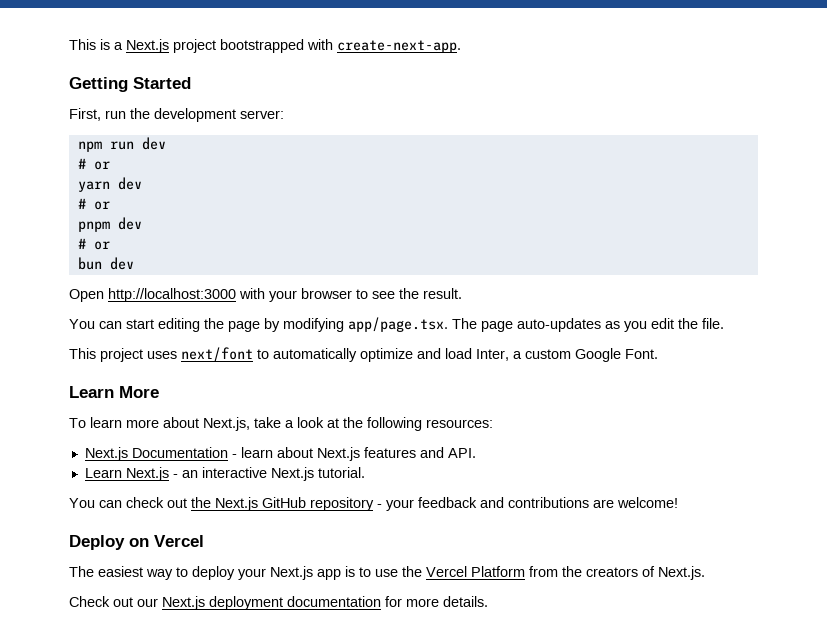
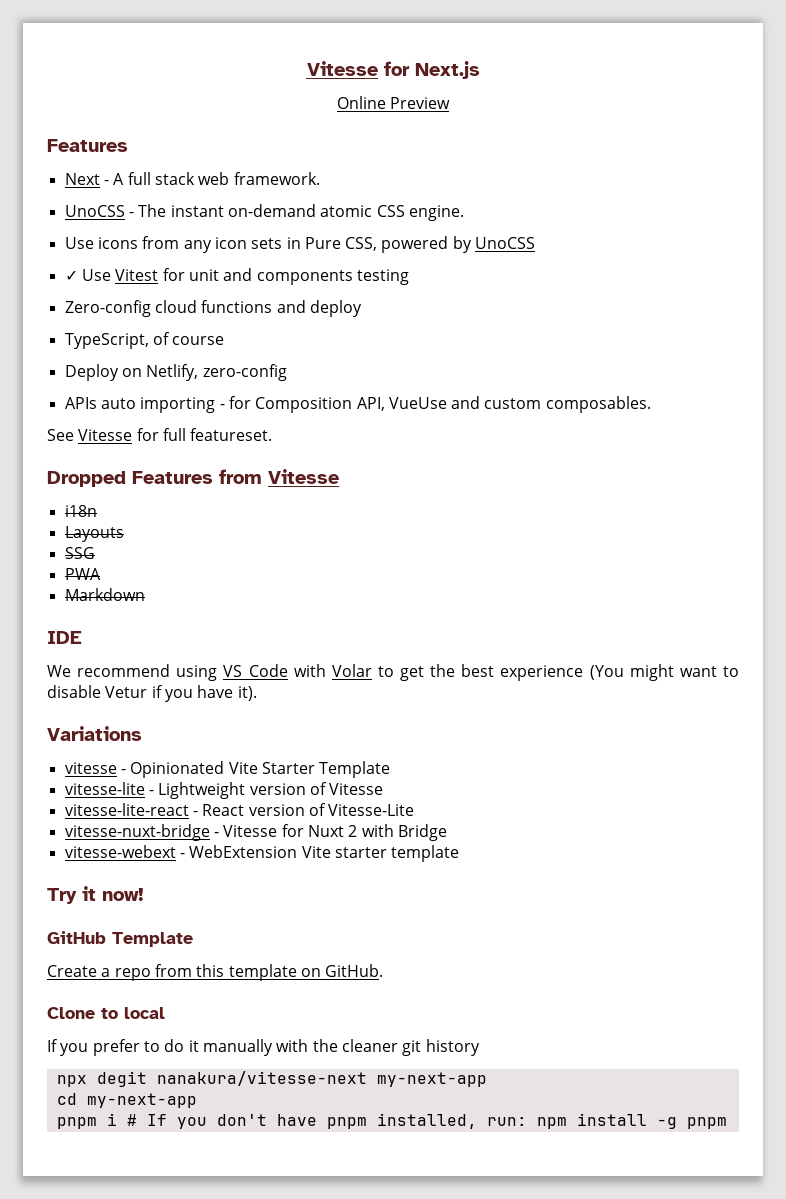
- This is a Next.js project bootstrapped with create-next-app.
- Getting Started
- First, run the development server:
- npm run dev
- # or
- yarn dev
- # or
- pnpm dev
- # or
- bun dev
- Open http://localhost:3000 with your browser to see the result.
- You can start editing the page by modifying app/page.tsx. The page auto-updates as you edit the file.
- This project uses next/font to automatically optimize and load Inter, a custom Google Font.
- Learn More
- To learn more about Next.js, take a look at the following resources:
- Next.js Documentation - learn about Next.js features and API.
- Learn Next.js - an interactive Next.js tutorial.
- You can check out the Next.js GitHub repository - your feedback and contributions are welcome!
- Deploy on Vercel
- The easiest way to deploy your Next.js app is to use the Vercel Platform from the creators of Next.js.
- Check out our Next.js deployment documentation for more details.
+ Vitesse for Next.js
+ Online Preview
+ Features
+ Next - A full stack web framework.
+ UnoCSS - The instant on-demand atomic CSS engine.
+ Use icons from any icon sets in Pure CSS, powered by UnoCSS
+ ✓ Use Vitest for unit and components testing
+ Zero-config cloud functions and deploy
+ TypeScript, of course
+ Deploy on Netlify, zero-config
+ APIs auto importing - for Composition API, VueUse and custom composables.
+ See Vitesse for full featureset.
+ Dropped Features from Vitesse
+ i18n
+ Layouts
+ SSG
+ PWA
+ Markdown
+ IDE
+ We recommend using VS Code with Volar to get the best experience (You might want to disable Vetur if you have it).
+ Variations
+ vitesse - Opinionated Vite Starter Template
+ vitesse-lite - Lightweight version of Vitesse
+ vitesse-lite-react - React version of Vitesse-Lite
+ vitesse-nuxt-bridge - Vitesse for Nuxt 2 with Bridge
+ vitesse-webext - WebExtension Vite starter template
+ Try it now!
+ GitHub Template
+ Create a repo from this template on GitHub.
+ Clone to local
+ If you prefer to do it manually with the cleaner git history
+ npx degit nanakura/vitesse-next my-next-app
+ cd my-next-app
+ pnpm i # If you don't have pnpm installed, run: npm install -g pnpm

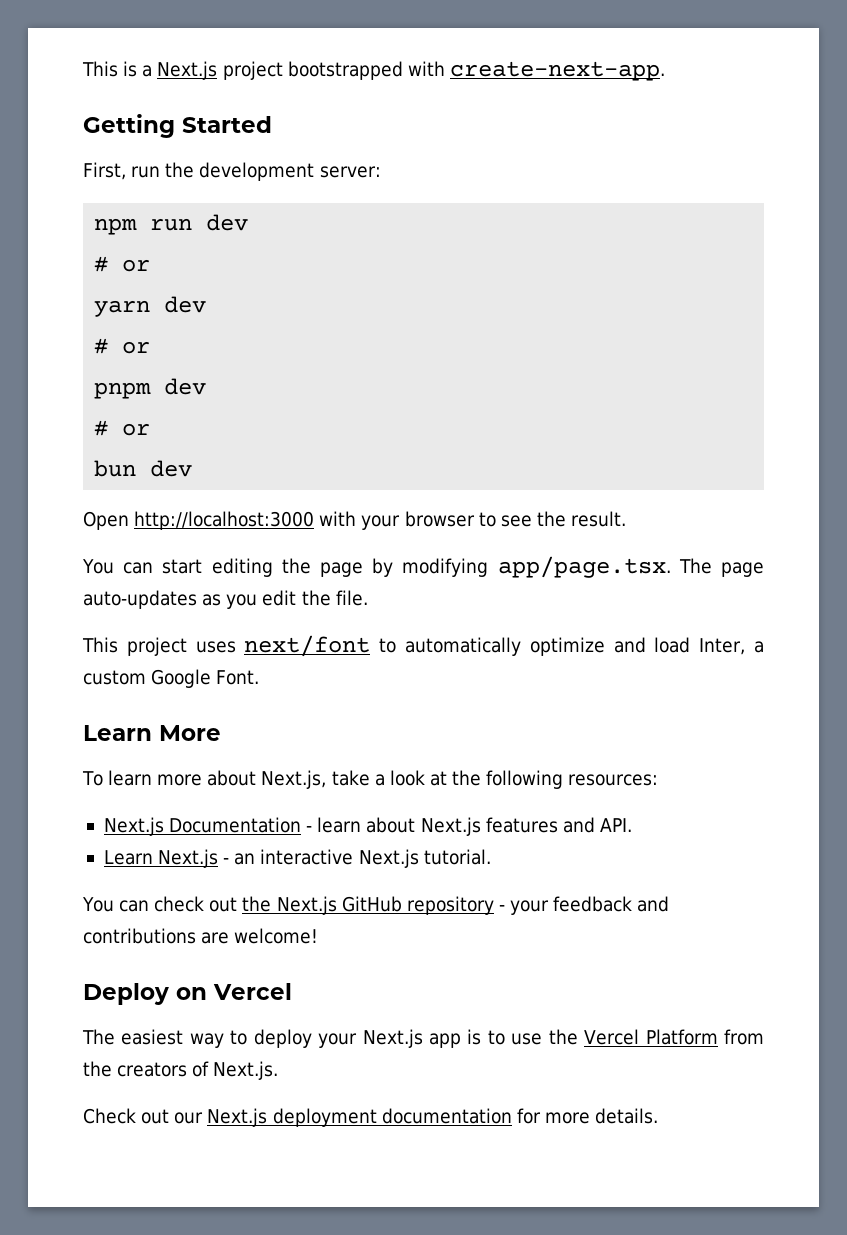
- Vitesse for Next.js
- Online Preview
- Features
- Next - A full stack web framework.
- UnoCSS - The instant on-demand atomic CSS engine.
- Use icons from any icon sets in Pure CSS, powered by UnoCSS
- ✓ Use Vitest for unit and components testing
- Zero-config cloud functions and deploy
- TypeScript, of course
- Deploy on Netlify, zero-config
- APIs auto importing - for Composition API, VueUse and custom composables.
- See Vitesse for full featureset.
- Dropped Features from Vitesse
- i18n
- Layouts
- SSG
- PWA
- Markdown
- IDE
- We recommend using VS Code with Volar to get the best experience (You might want to disable Vetur if you have it).
- Variations
- vitesse - Opinionated Vite Starter Template
- vitesse-lite - Lightweight version of Vitesse
- vitesse-lite-react - React version of Vitesse-Lite
- vitesse-nuxt-bridge - Vitesse for Nuxt 2 with Bridge
- vitesse-webext - WebExtension Vite starter template
- Try it now!
- GitHub Template
- Create a repo from this template on GitHub.
- Clone to local
- If you prefer to do it manually with the cleaner git history
- npx degit nanakura/vitesse-next my-next-app
- cd my-next-app
- pnpm i # If you don't have pnpm installed, run: npm install -g pnpm
+ This is a Next.js project bootstrapped with create-next-app.
+ Getting Started
+ First, run the development server:
+ npm run dev
+ # or
+ yarn dev
+ # or
+ pnpm dev
+ # or
+ bun dev
+ Open http://localhost:3000 with your browser to see the result.
+ You can start editing the page by modifying app/page.tsx. The page auto-updates as you edit the file.
+ This project uses next/font to automatically optimize and load Inter, a custom Google Font.
+ Learn More
+ To learn more about Next.js, take a look at the following resources:
+ Next.js Documentation - learn about Next.js features and API.
+ Learn Next.js - an interactive Next.js tutorial.
+ You can check out the Next.js GitHub repository - your feedback and contributions are welcome!
+ Deploy on Vercel
+ The easiest way to deploy your Next.js app is to use the Vercel Platform from the creators of Next.js.
+ Check out our Next.js deployment documentation for more details.

